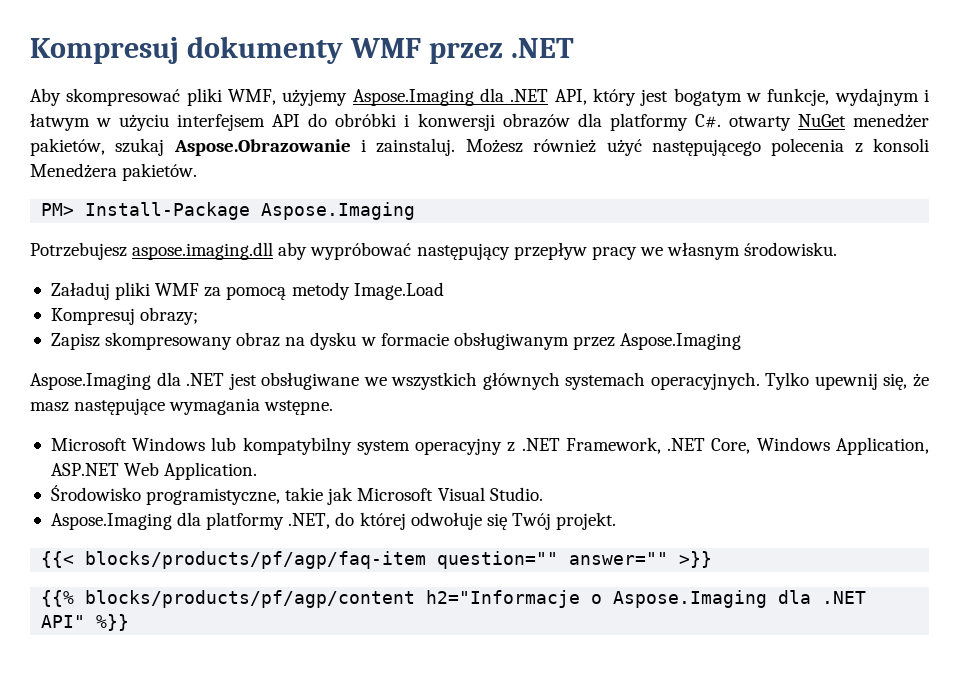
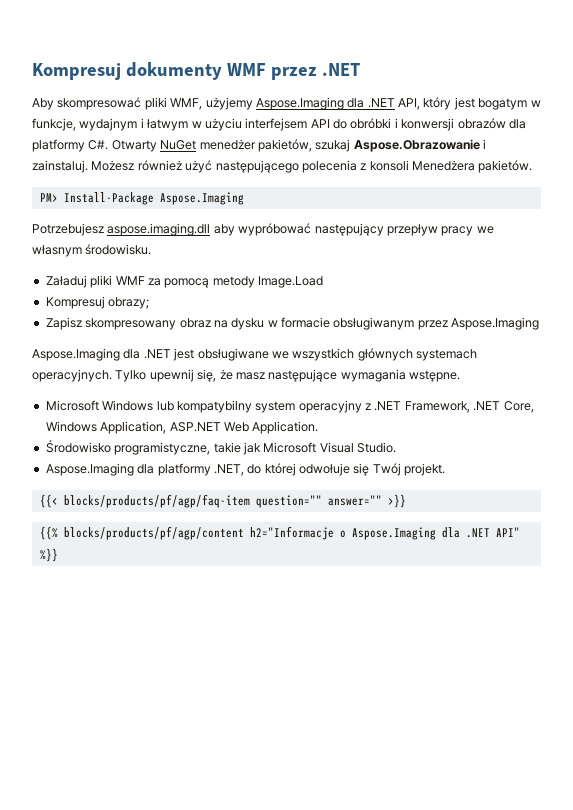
- Aby skompresować pliki WMF, użyjemy Aspose.Imaging dla .NET API, który jest bogatym w funkcje, wydajnym i łatwym w użyciu interfejsem API do obróbki i konwersji obrazów dla platformy C#. otwarty NuGet menedżer pakietów, szukaj Aspose.Obrazowanie i zainstaluj.
+ Aby skompresować pliki WMF, użyjemy Aspose.Imaging dla .NET API, który jest bogatym w funkcje, wydajnym i łatwym w użyciu interfejsem API do obróbki i konwersji obrazów dla platformy C#. Otwarty NuGet menedżer pakietów, szukaj Aspose.Obrazowanie i zainstaluj.

